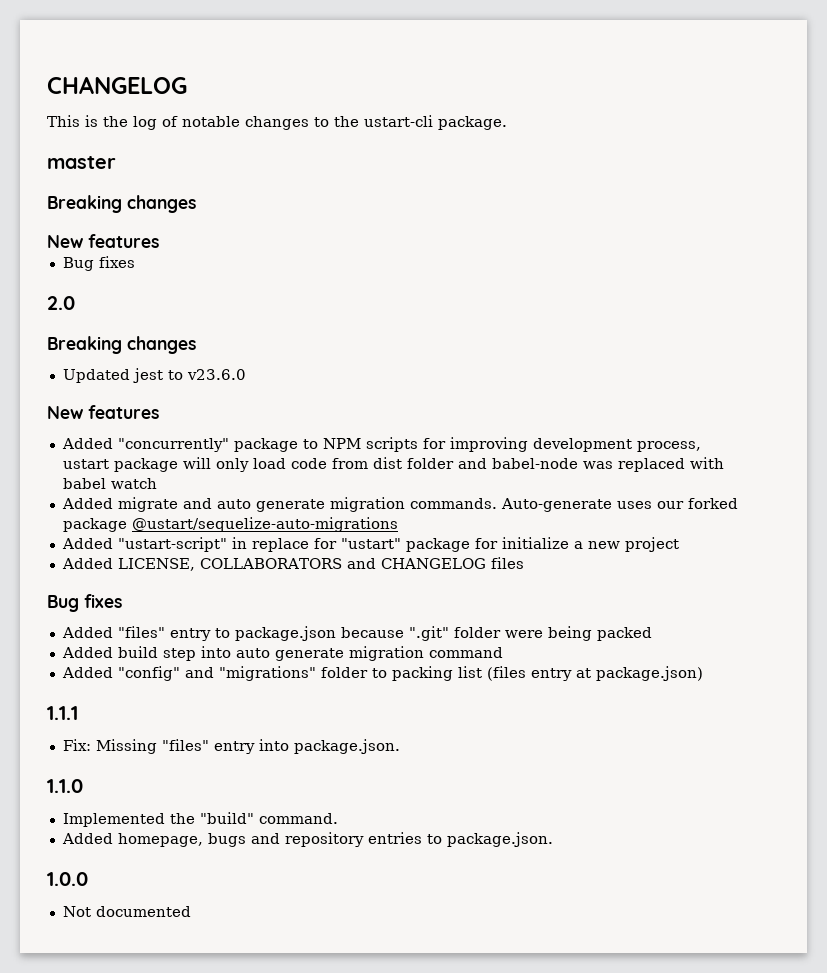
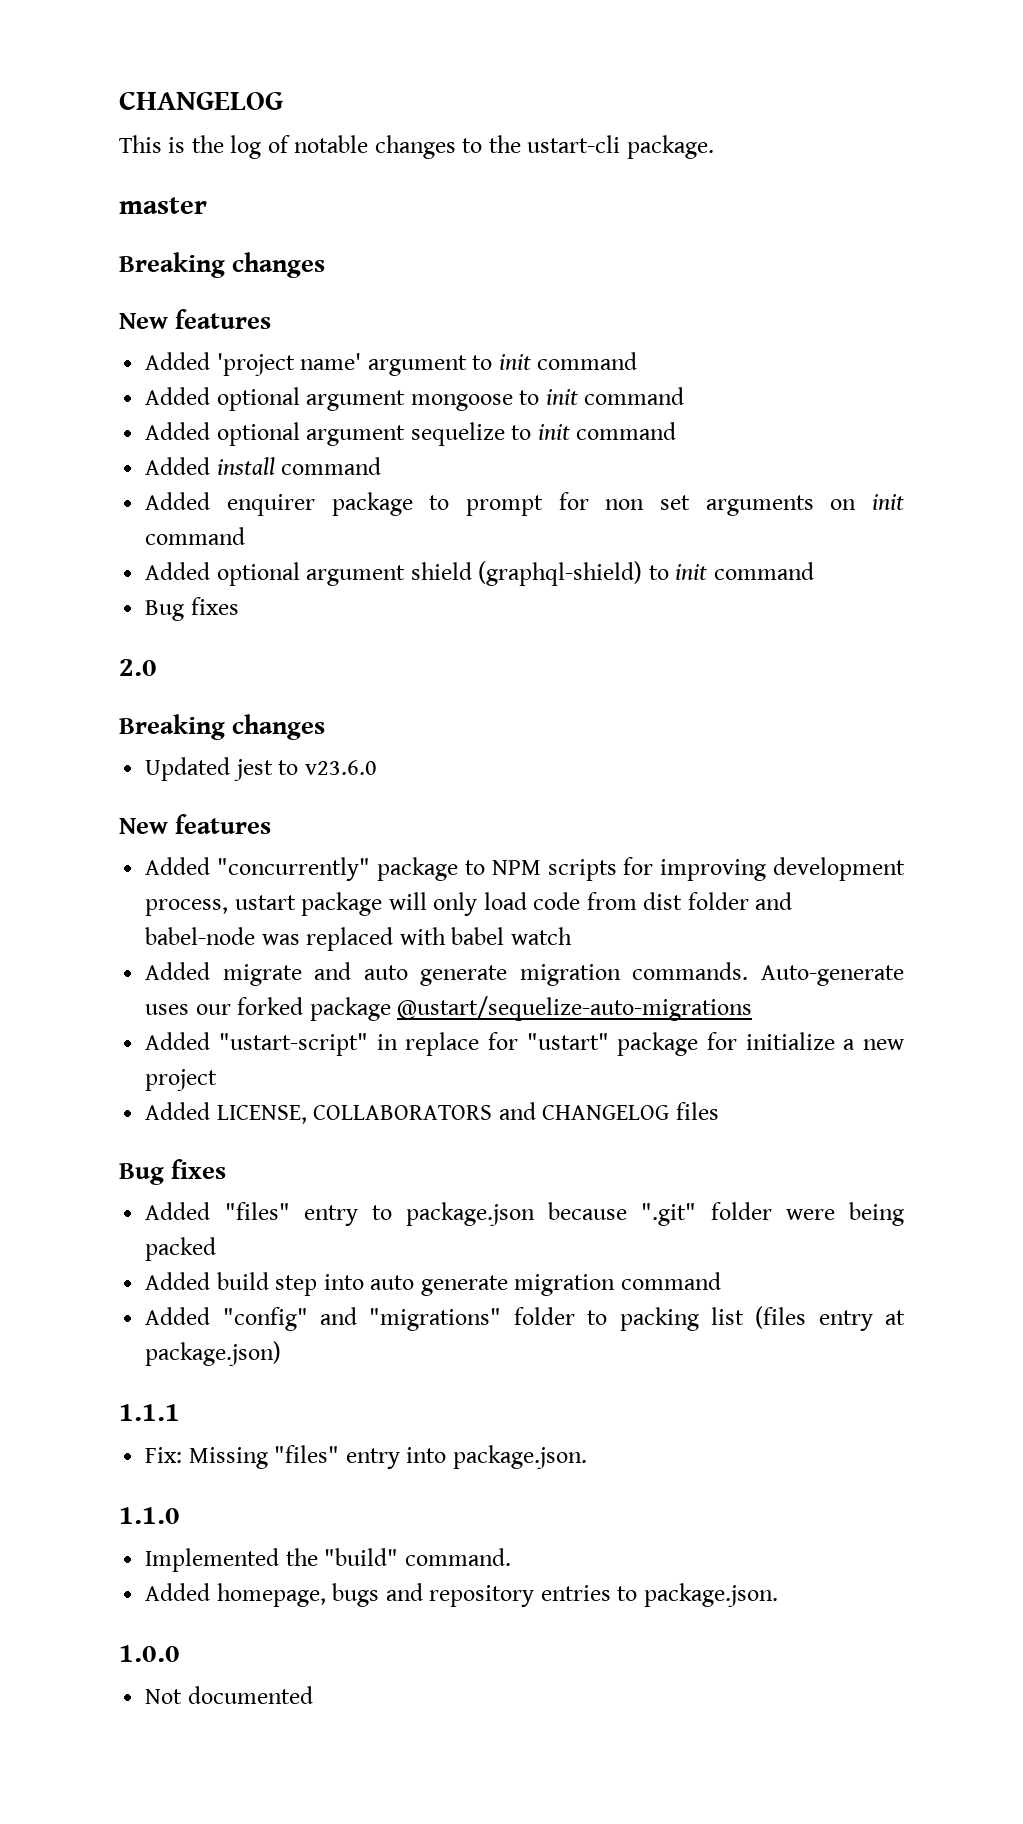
+ Added 'project name' argument to init command
+ Added optional argument mongoose to init command
+ Added optional argument sequelize to init command
+ Added install command
+ Added enquirer package to prompt for non set arguments on init command
+ Added optional argument shield (graphql-shield) to init command

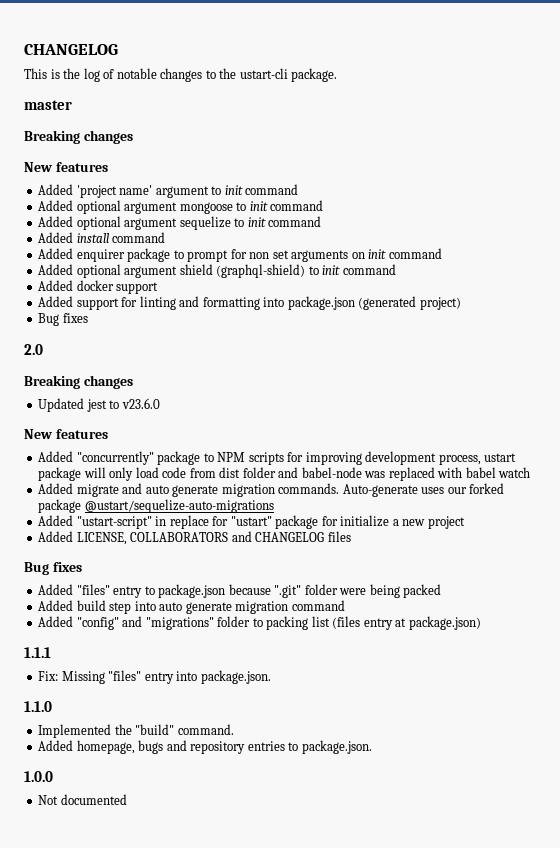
+ Added docker support
+ Added support for linting and formatting into package.json (generated project)

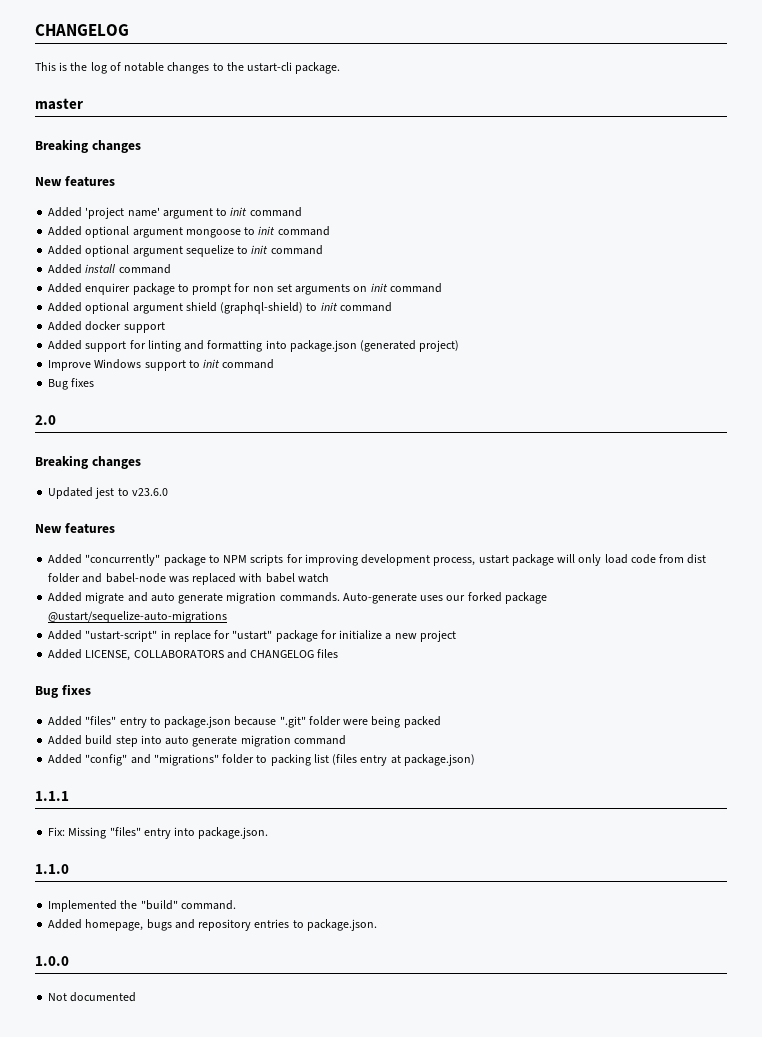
+ Improve Windows support to init command

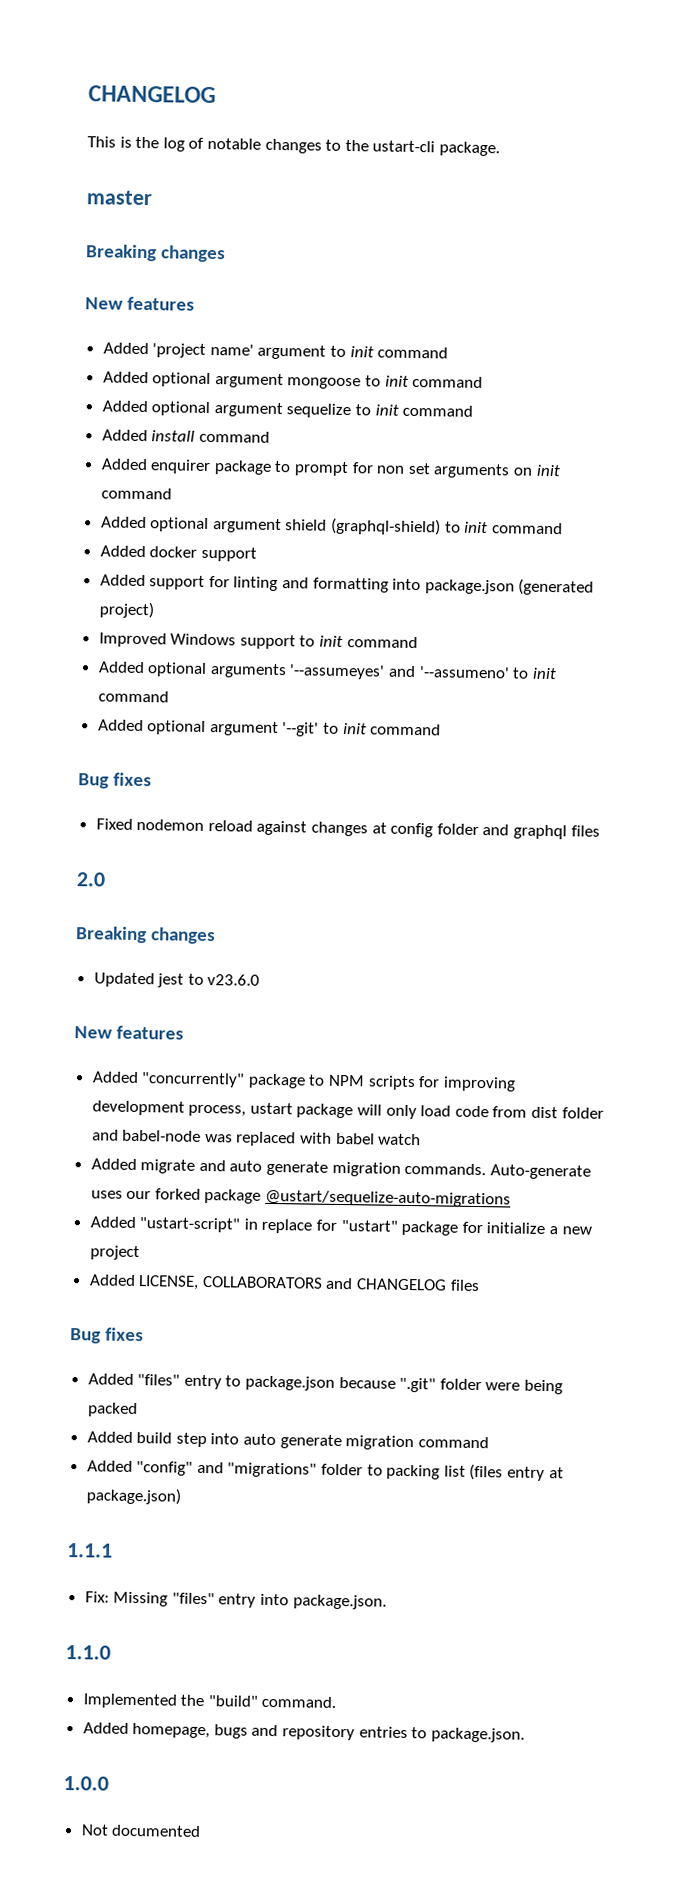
- Improve Windows support to init command
+ Improved Windows support to init command
+ Added optional arguments '--assumeyes' and '--assumeno' to init command
+ Added optional argument '--git' to init command
  Bug fixes
+ Fixed nodemon reload against changes at config folder and graphql files

